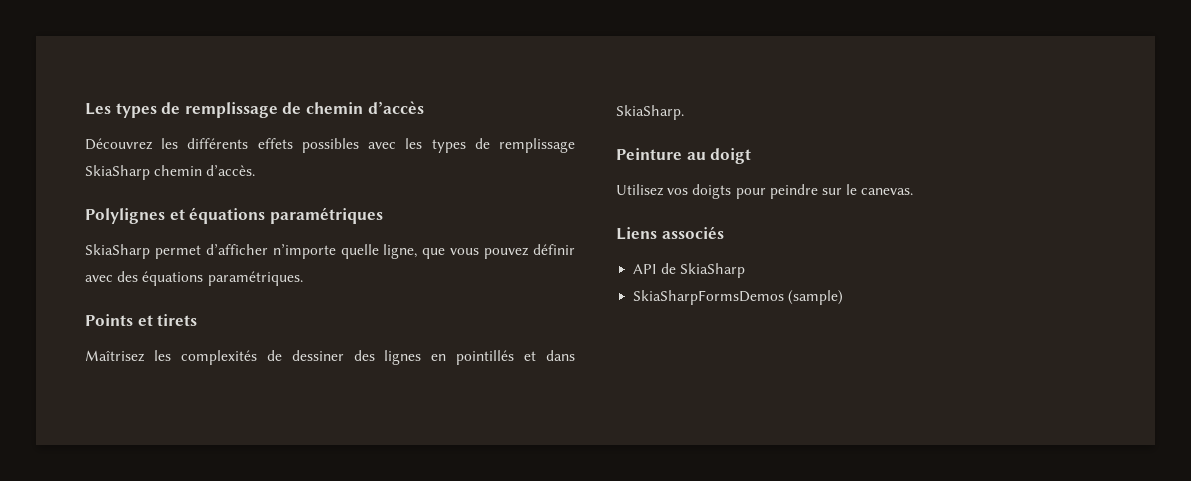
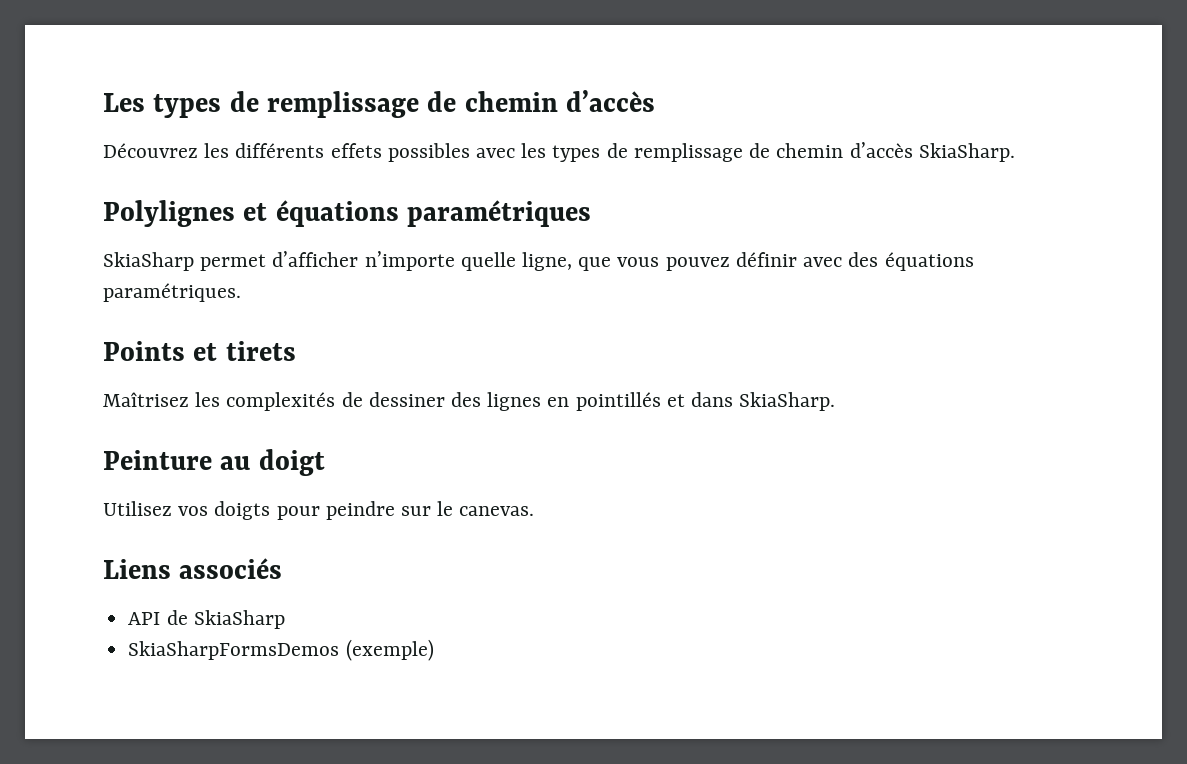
- Découvrez les différents effets possibles avec les types de remplissage SkiaSharp chemin d’accès.
+ Découvrez les différents effets possibles avec les types de remplissage de chemin d’accès SkiaSharp.
- SkiaSharpFormsDemos (sample)
+ SkiaSharpFormsDemos (exemple)

